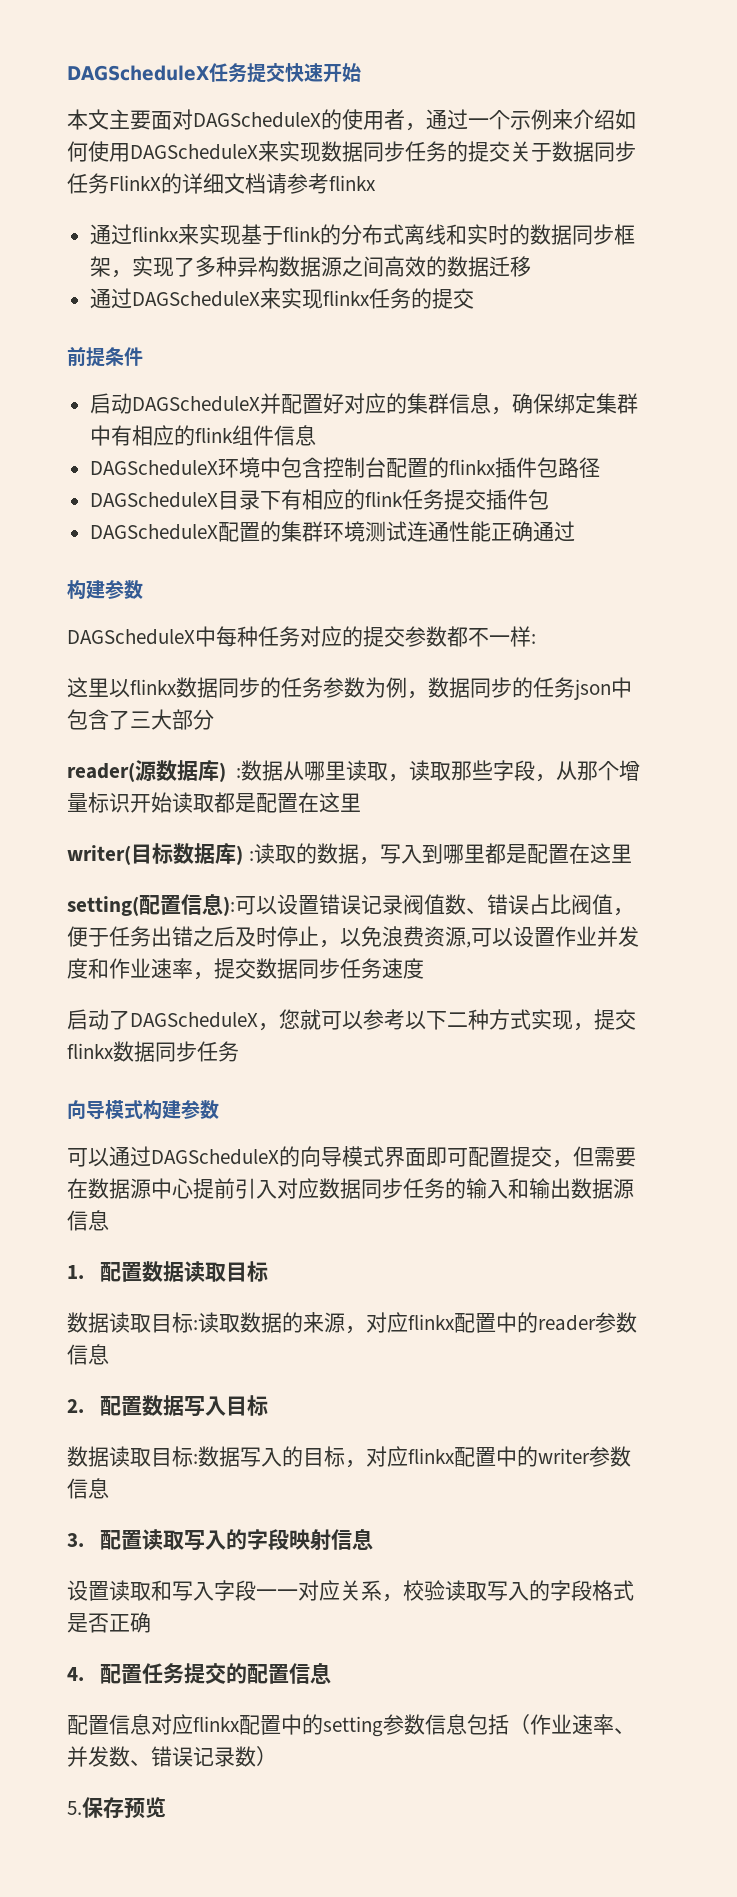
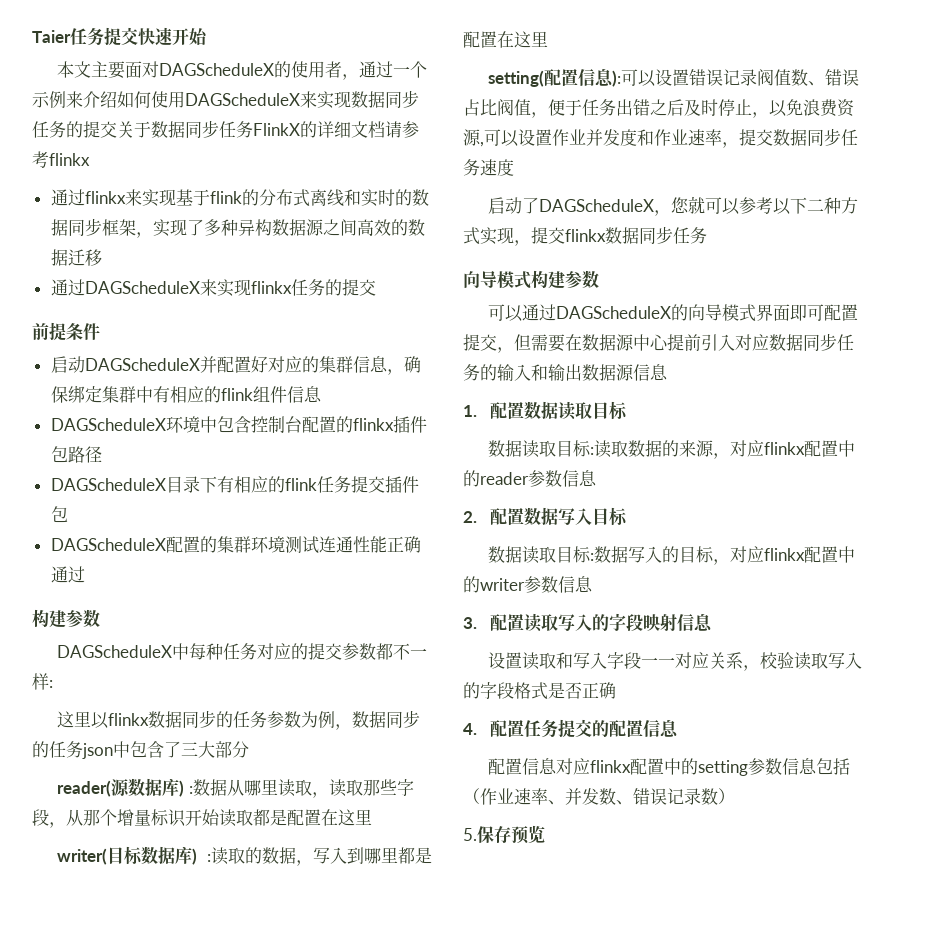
- DAGScheduleX任务提交快速开始
+ Taier任务提交快速开始

